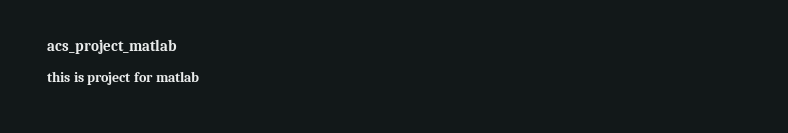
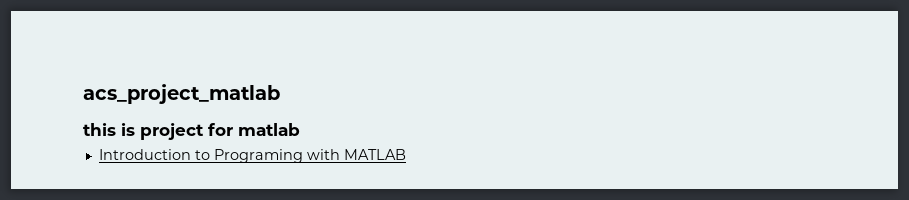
+ Introduction to Programing with MATLAB

